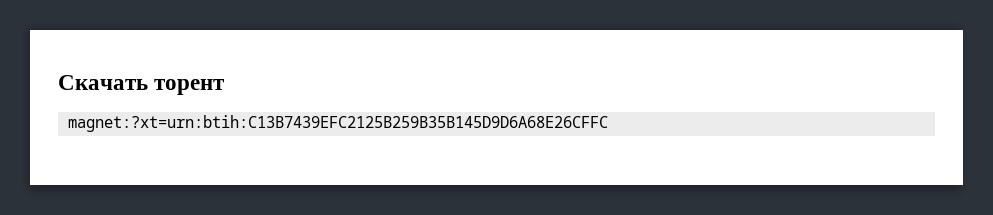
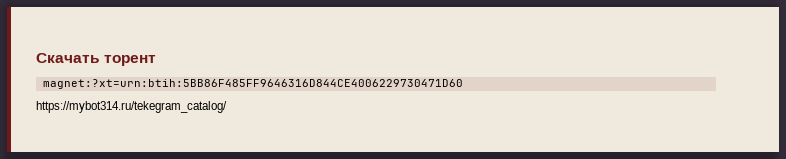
- magnet:?xt=urn:btih:C13B7439EFC2125B259B35B145D9D6A68E26CFFC
+ magnet:?xt=urn:btih:5BB86F485FF9646316D844CE4006229730471D60
+ https://mybot314.ru/tekegram_catalog/

